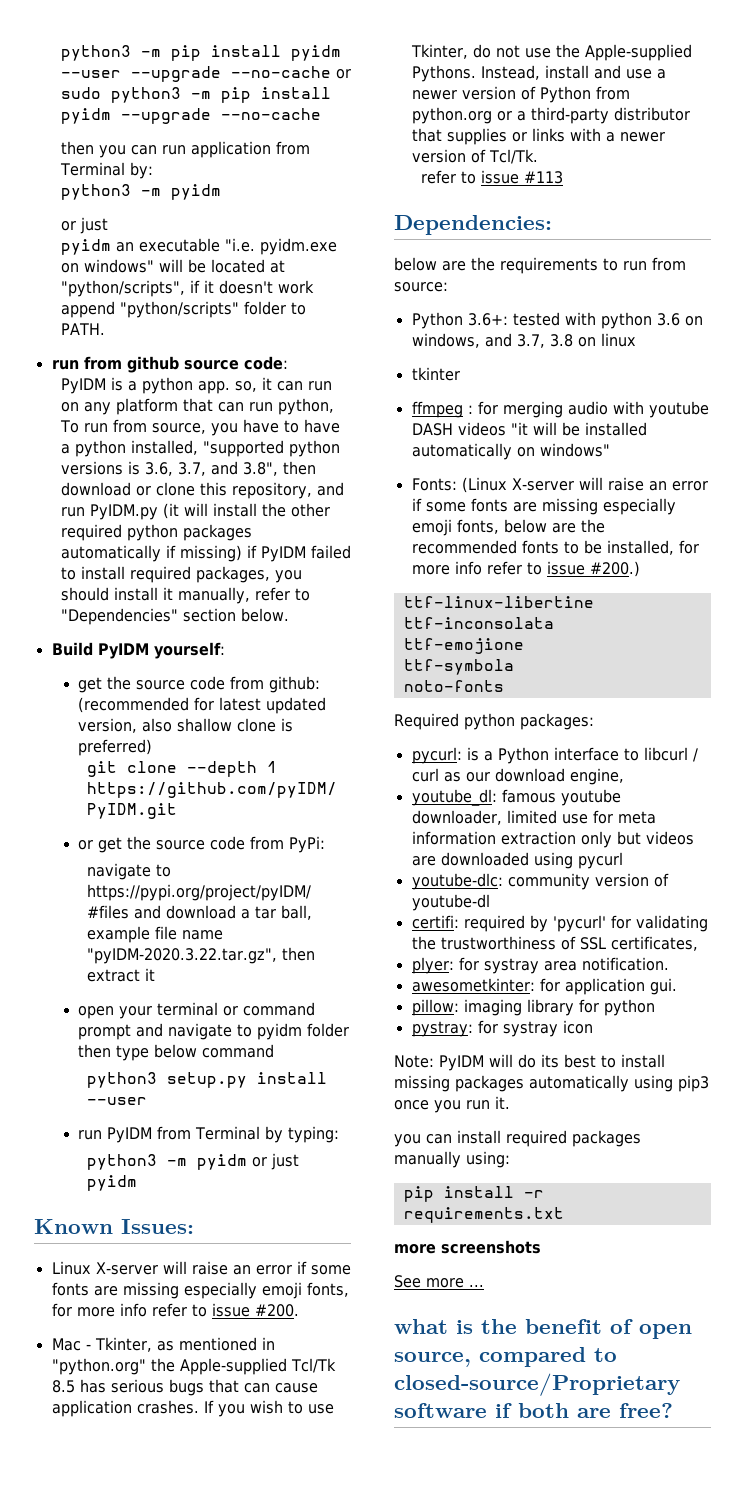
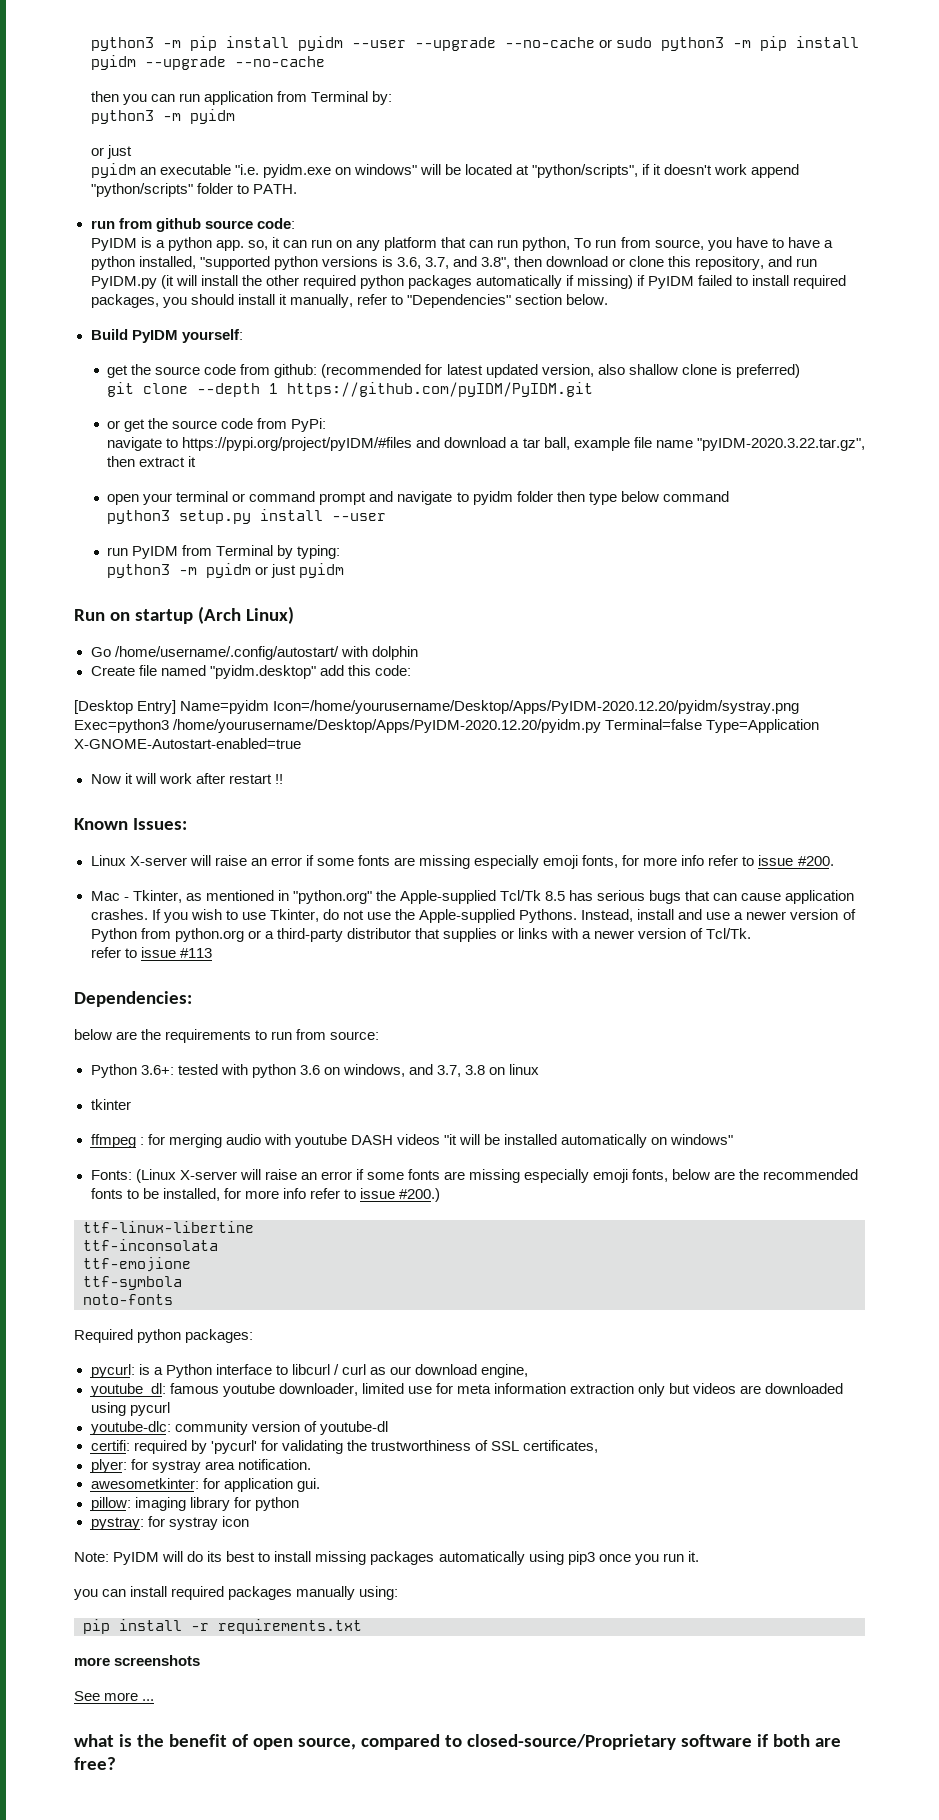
+ Run on startup (Arch Linux)
+ Go /home/username/.config/autostart/ with dolphin
+ Create file named "pyidm.desktop" add this code:
+ [Desktop Entry] Name=pyidm Icon=/home/yourusername/Desktop/Apps/PyIDM-2020.12.20/pyidm/systray.png Exec=python3 /home/yourusername/Desktop/Apps/PyIDM-2020.12.20/pyidm.py Terminal=false Type=Application X-GNOME-Autostart-enabled=true
+ Now it will work after restart !!

